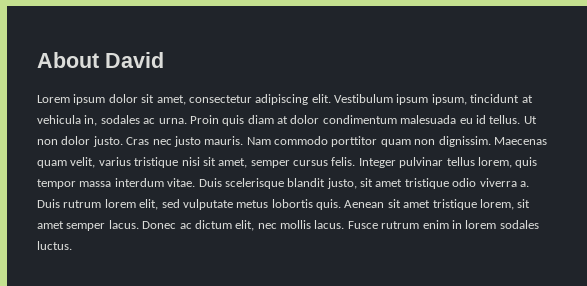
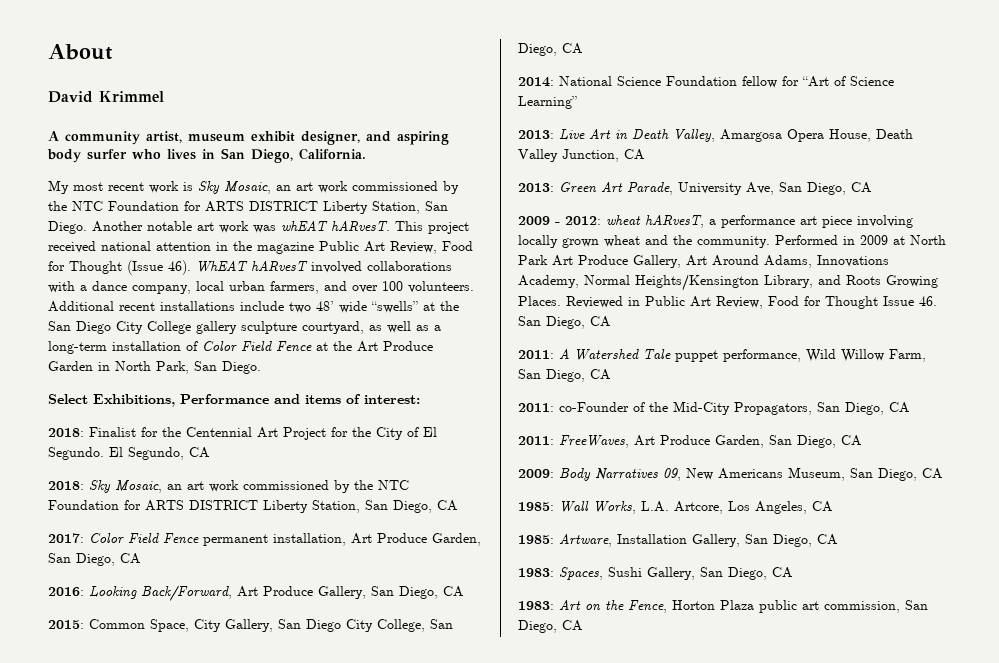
- About David
- Lorem ipsum dolor sit amet, consectetur adipiscing elit. Vestibulum ipsum ipsum, tincidunt at vehicula in, sodales ac urna. Proin quis diam at dolor condimentum malesuada eu id tellus. Ut non dolor justo. Cras nec justo mauris. Nam commodo porttitor quam non dignissim. Maecenas quam velit, varius tristique nisi sit amet, semper cursus felis. Integer pulvinar tellus lorem, quis tempor massa interdum vitae. Duis scelerisque blandit justo, sit amet tristique odio viverra a. Duis rutrum lorem elit, sed vulputate metus lobortis quis. Aenean sit amet tristique lorem, sit amet semper lacus. Donec ac dictum elit, nec mollis lacus. Fusce rutrum enim in lorem sodales luctus.
+ About
+ David Krimmel
+ A community artist, museum exhibit designer, and aspiring body surfer who lives in San Diego, California.
+ My most recent work is Sky Mosaic, an art work commissioned by the NTC Foundation for ARTS DISTRICT Liberty Station, San Diego. Another notable art work was whEAT hARvesT. This project received national attention in the magazine Public Art Review, Food for Thought (Issue 46). WhEAT hARvesT involved collaborations with a dance company, local urban farmers, and over 100 volunteers. Additional recent installations include two 48’ wide “swells” at the San Diego City College gallery sculpture courtyard, as well as a long-term installation of Color Field Fence at the Art Produce Garden in North Park, San Diego.
+ Select Exhibitions, Performance and items of interest:
+ 2018: Finalist for the Centennial Art Project for the City of El Segundo. El Segundo, CA
+ 2018: Sky Mosaic, an art work commissioned by the NTC Foundation for ARTS DISTRICT Liberty Station, San Diego, CA
+ 2017: Color Field Fence permanent installation, Art Produce Garden, San Diego, CA
+ 2016: Looking Back/Forward, Art Produce Gallery, San Diego, CA
+ 2015: Common Space, City Gallery, San Diego City College, San Diego, CA
+ 2014: National Science Foundation fellow for “Art of Science Learning”
+ 2013: Live Art in Death Valley, Amargosa Opera House, Death Valley Junction, CA
+ 2013: Green Art Parade, University Ave, San Diego, CA
+ 2009 - 2012: wheat hARvesT, a performance art piece involving locally grown wheat and the community. Performed in 2009 at North Park Art Produce Gallery, Art Around Adams, Innovations Academy, Normal Heights/Kensington Library, and Roots Growing Places. Reviewed in Public Art Review, Food for Thought Issue 46. San Diego, CA
+ 2011: A Watershed Tale puppet performance, Wild Willow Farm, San Diego, CA
+ 2011: co-Founder of the Mid-City Propagators, San Diego, CA
+ 2011: FreeWaves, Art Produce Garden, San Diego, CA
+ 2009: Body Narratives 09, New Americans Museum, San Diego, CA
+ 1985: Wall Works, L.A. Artcore, Los Angeles, CA
+ 1985: Artware, Installation Gallery, San Diego, CA
+ 1983: Spaces, Sushi Gallery, San Diego, CA
+ 1983: Art on the Fence, Horton Plaza public art commission, San Diego, CA

